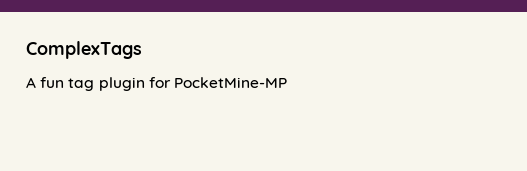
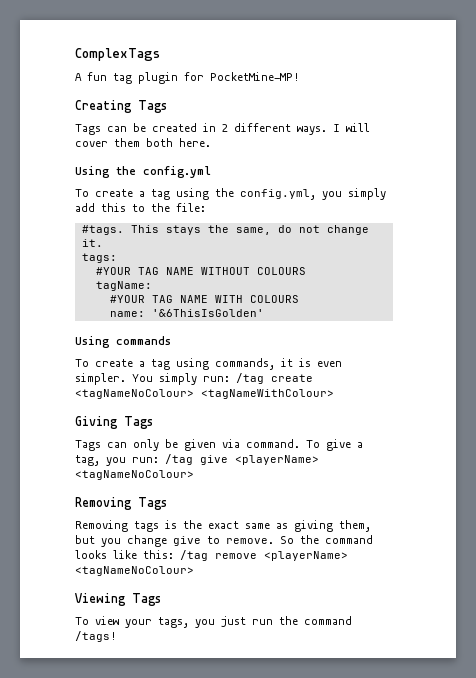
- A fun tag plugin for PocketMine-MP
+ A fun tag plugin for PocketMine-MP!
+ Creating Tags
+ Tags can be created in 2 different ways. I will cover them both here.
+ Using the config.yml
+ To create a tag using the config.yml, you simply add this to the file:
+ #tags. This stays the same, do not change it.
+ tags:
+ #YOUR TAG NAME WITHOUT COLOURS
+ tagName:
+ #YOUR TAG NAME WITH COLOURS
+ name: '&6ThisIsGolden'
+ Using commands
+ To create a tag using commands, it is even simpler. You simply run: /tag create <tagNameNoColour> <tagNameWithColour>
+ Giving Tags
+ Tags can only be given via command. To give a tag, you run: /tag give <playerName> <tagNameNoColour>
+ Removing Tags
+ Removing tags is the exact same as giving them, but you change give to remove. So the command looks like this: /tag remove <playerName> <tagNameNoColour>
+ Viewing Tags
+ To view your tags, you just run the command /tags!

